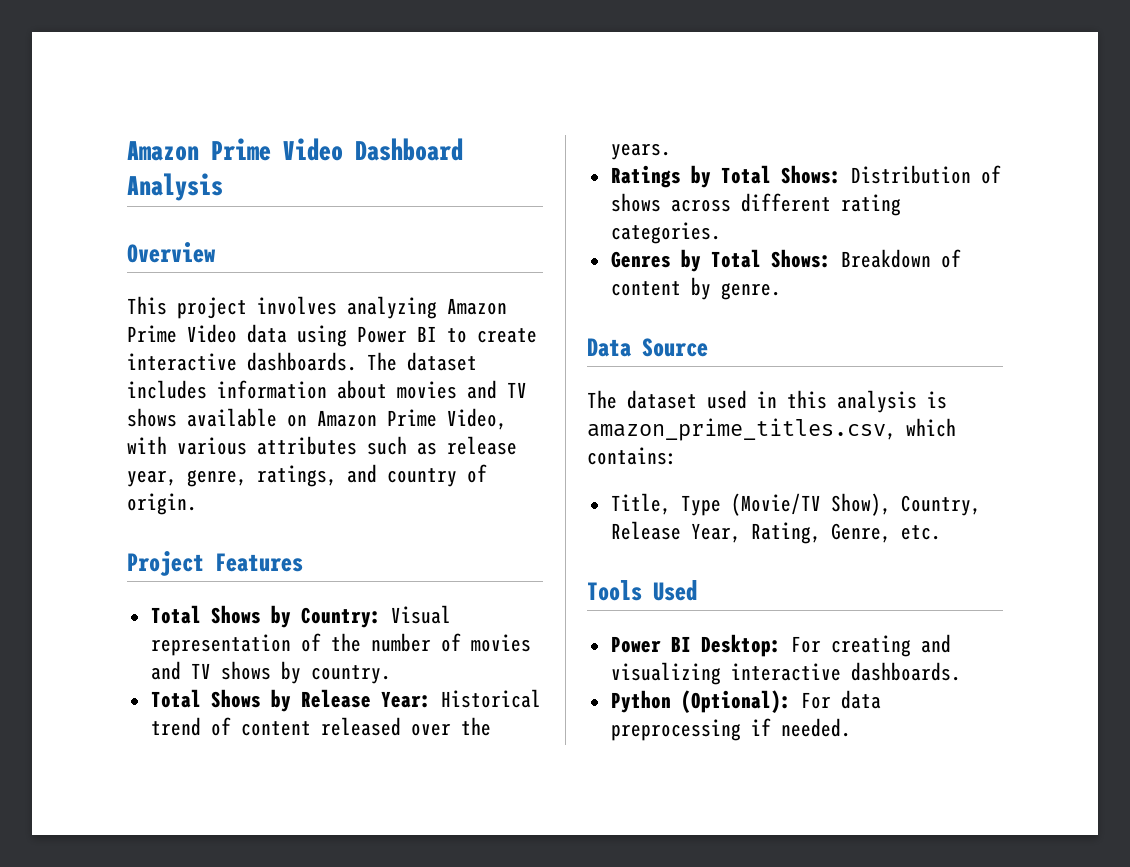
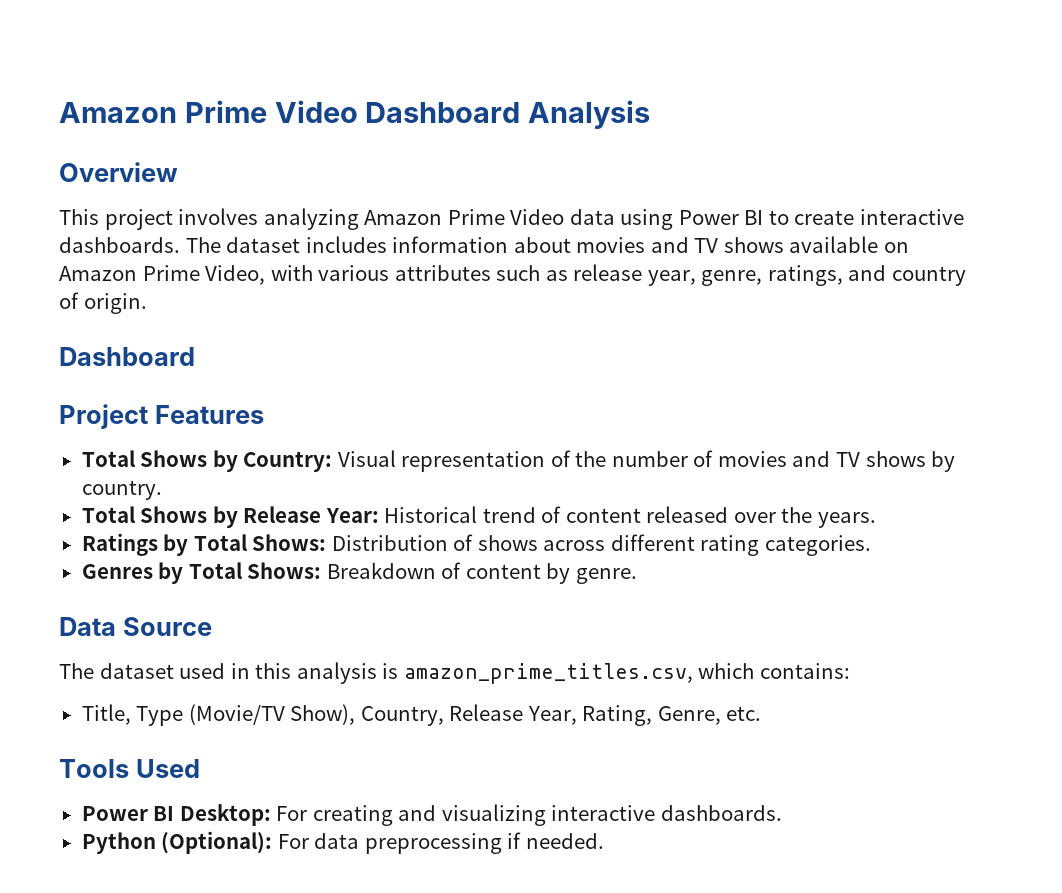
  The dataset includes information about movies and TV shows available on Amazon Prime Video, with various attributes such as release year, genre, ratings, and country of origin.
+ Dashboard

